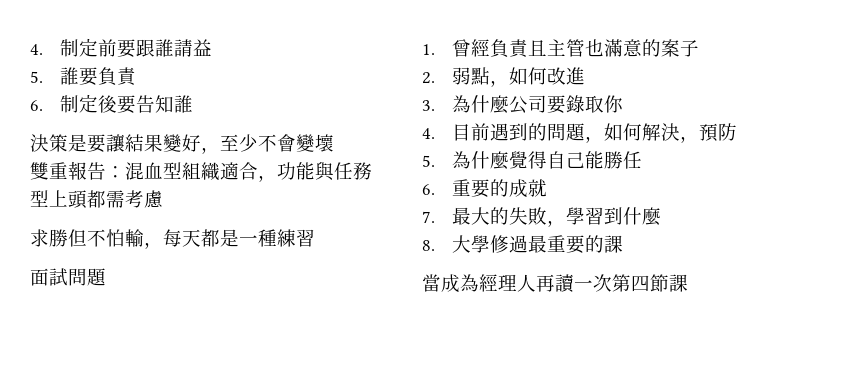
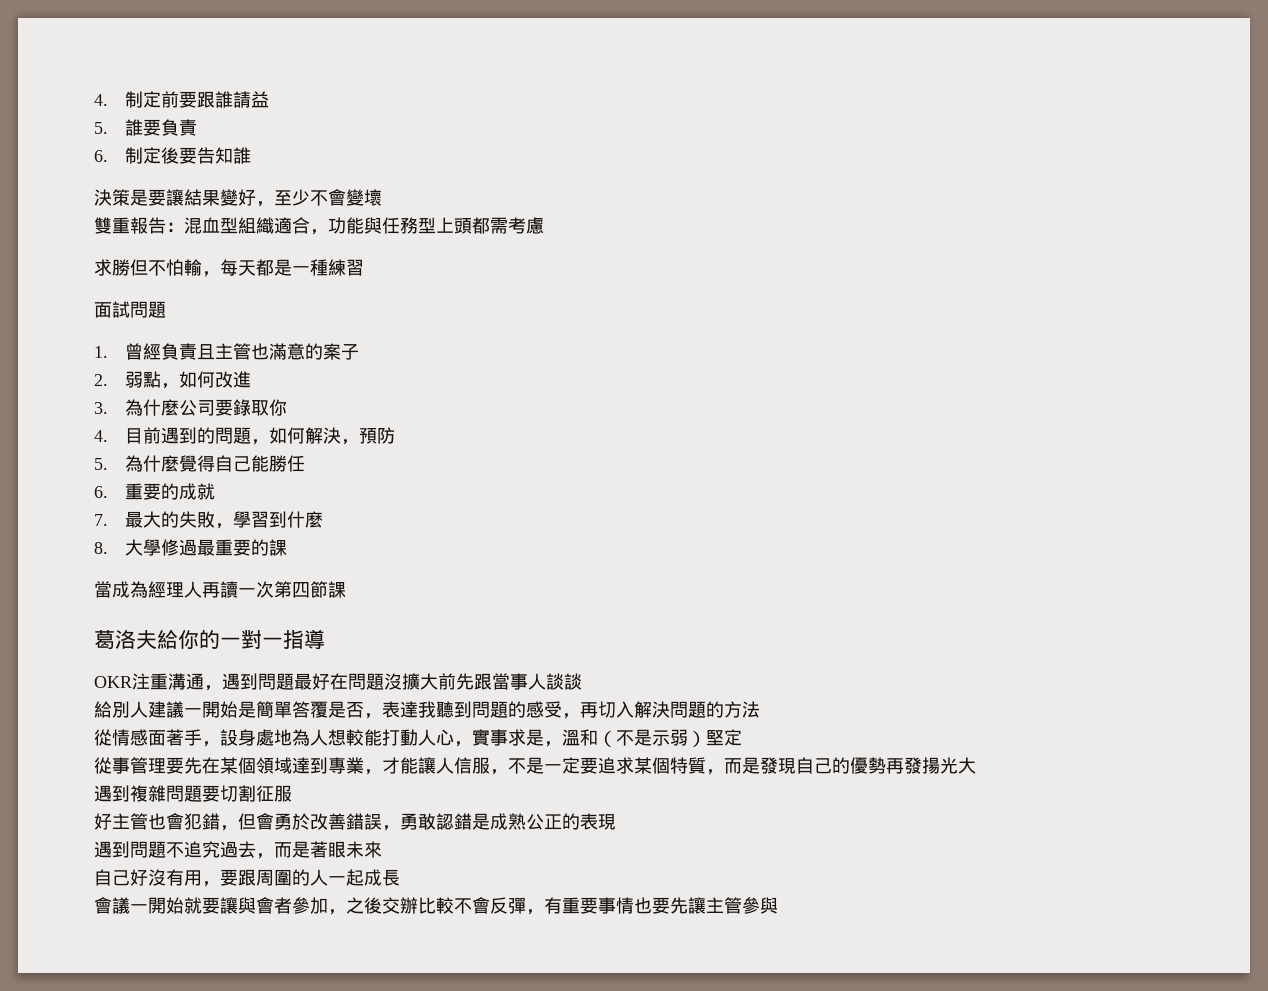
+ 葛洛夫給你的一對一指導
+ OKR注重溝通，遇到問題最好在問題沒擴大前先跟當事人談談
+ 給別人建議一開始是簡單答覆是否，表達我聽到問題的感受，再切入解決問題的方法
+ 從情感面著手，設身處地為人想較能打動人心，實事求是，溫和（不是示弱）堅定
+ 從事管理要先在某個領域達到專業，才能讓人信服，不是一定要追求某個特質，而是發現自己的優勢再發揚光大
+ 遇到複雜問題要切割征服
+ 好主管也會犯錯，但會勇於改善錯誤，勇敢認錯是成熟公正的表現
+ 遇到問題不追究過去，而是著眼未來
+ 自己好沒有用，要跟周圍的人一起成長
+ 會議一開始就要讓與會者參加，之後交辦比較不會反彈，有重要事情也要先讓主管參與

